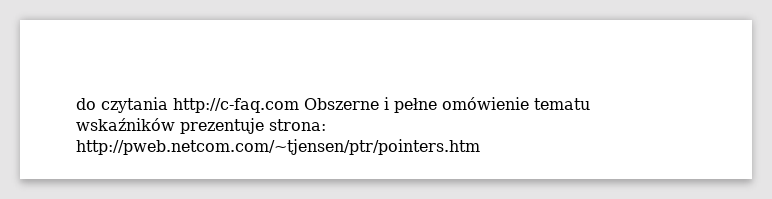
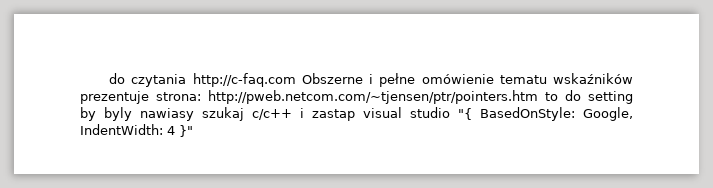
- do czytania http://c-faq.com Obszerne i pełne omówienie tematu wskaźników prezentuje strona: http://pweb.netcom.com/~tjensen/ptr/pointers.htm
+ do czytania http://c-faq.com Obszerne i pełne omówienie tematu wskaźników prezentuje strona: http://pweb.netcom.com/~tjensen/ptr/pointers.htm to do setting by byly nawiasy szukaj c/c++ i zastap visual studio "{ BasedOnStyle: Google, IndentWidth: 4 }"

